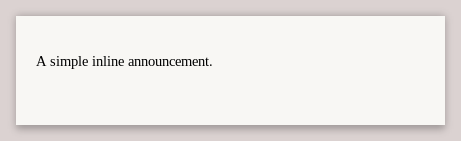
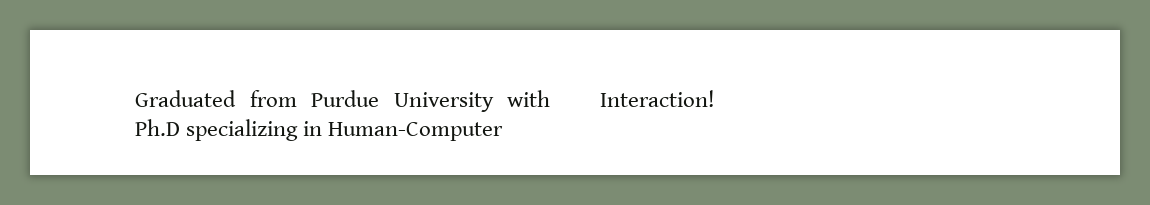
- A simple inline announcement.
+ Graduated from Purdue University with Ph.D specializing in Human-Computer Interaction!

